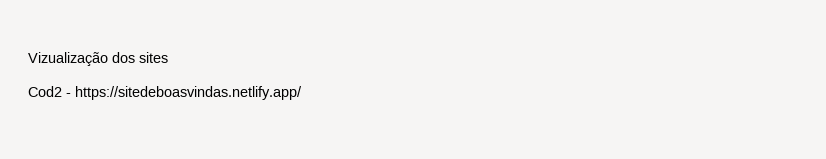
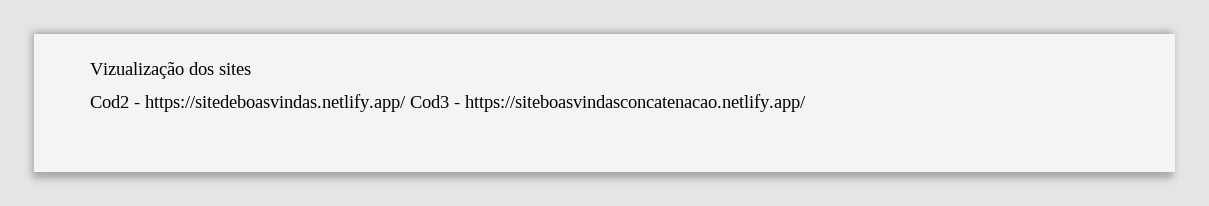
- Cod2 - https://sitedeboasvindas.netlify.app/
+ Cod2 - https://sitedeboasvindas.netlify.app/ Cod3 - https://siteboasvindasconcatenacao.netlify.app/

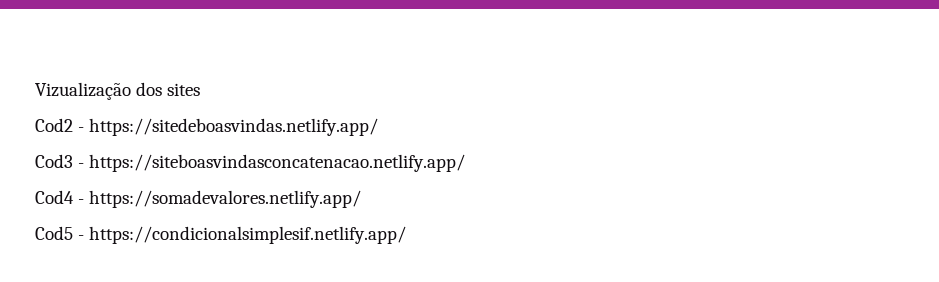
- Cod2 - https://sitedeboasvindas.netlify.app/ Cod3 - https://siteboasvindasconcatenacao.netlify.app/
+ Cod2 - https://sitedeboasvindas.netlify.app/
+ Cod3 - https://siteboasvindasconcatenacao.netlify.app/
+ Cod4 - https://somadevalores.netlify.app/
+ Cod5 - https://condicionalsimplesif.netlify.app/

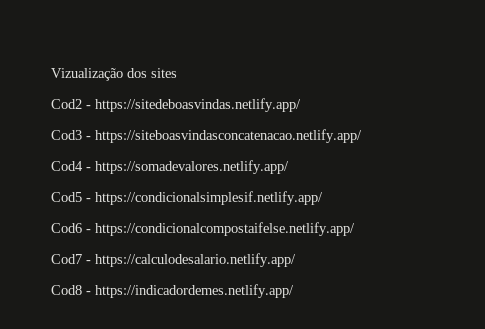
+ Cod6 - https://condicionalcompostaifelse.netlify.app/
+ Cod7 - https://calculodesalario.netlify.app/
+ Cod8 - https://indicadordemes.netlify.app/

